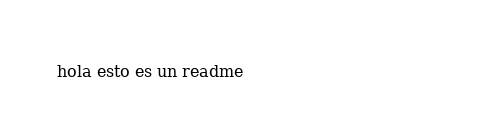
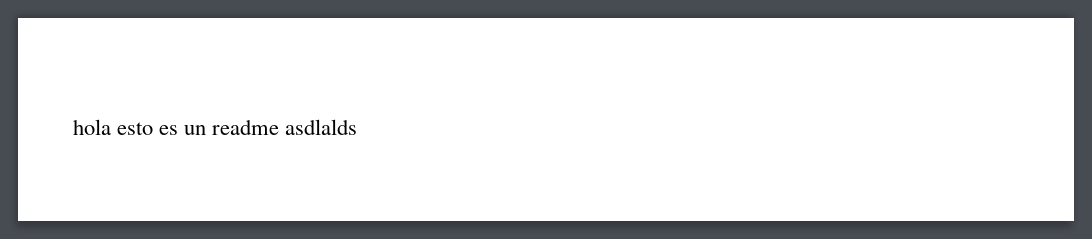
- hola esto es un readme
+ hola esto es un readme asdlalds

